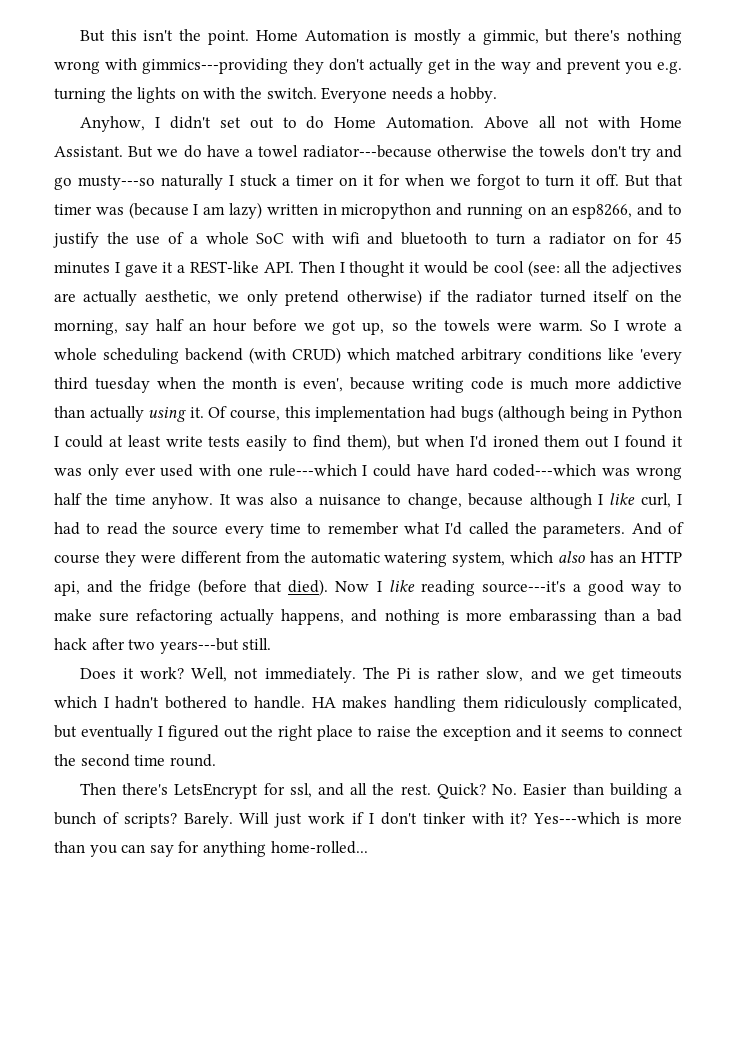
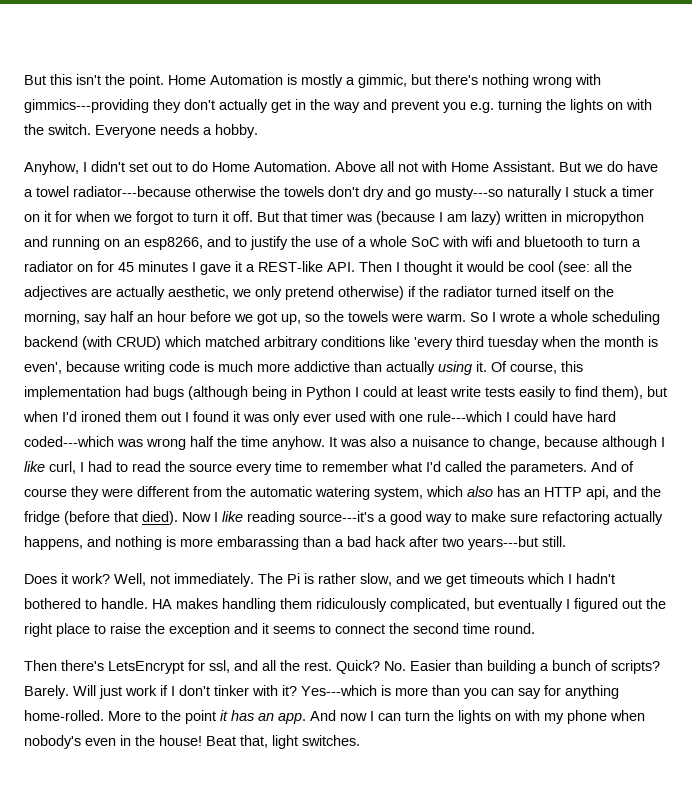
- But we do have a towel radiator---because otherwise the towels don't try and go musty---so naturally I stuck a timer on it for when we forgot to turn it off.
+ But we do have a towel radiator---because otherwise the towels don't dry and go musty---so naturally I stuck a timer on it for when we forgot to turn it off.
- Yes---which is more than you can say for anything home-rolled...
+ Yes---which is more than you can say for anything home-rolled. More to the point it has an app. And now I can turn the lights on with my phone when nobody's even in the house! Beat that, light switches.

